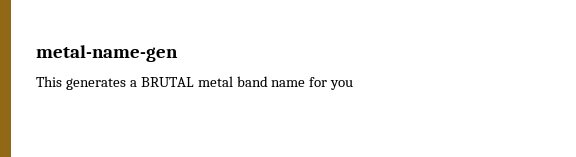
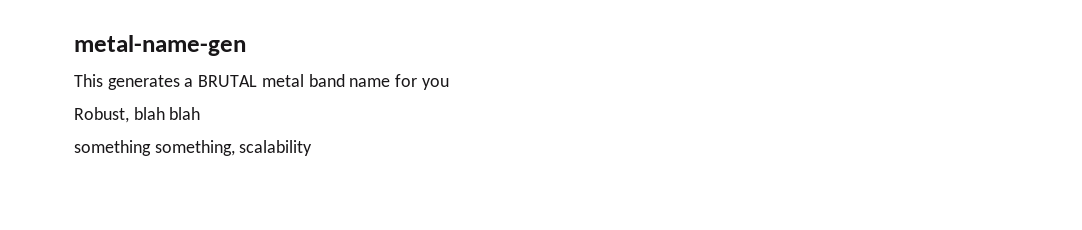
+ Robust, blah blah
+ something something, scalability

